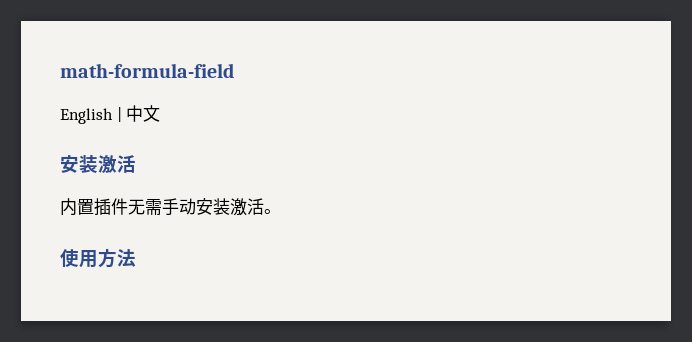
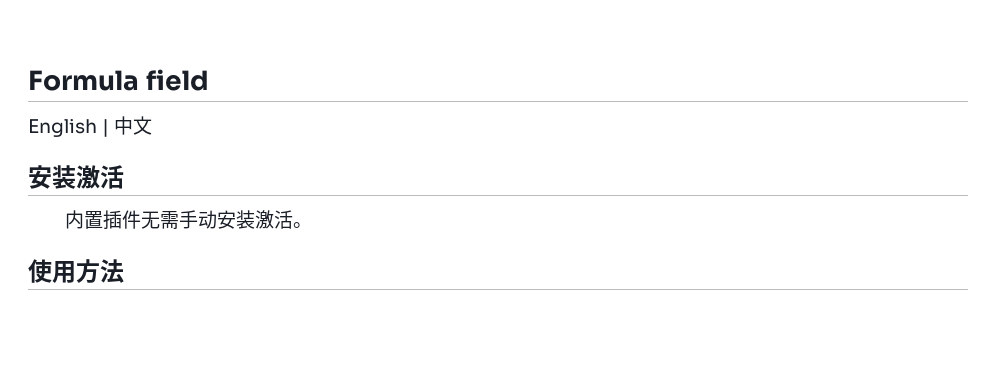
- math-formula-field
+ Formula field

